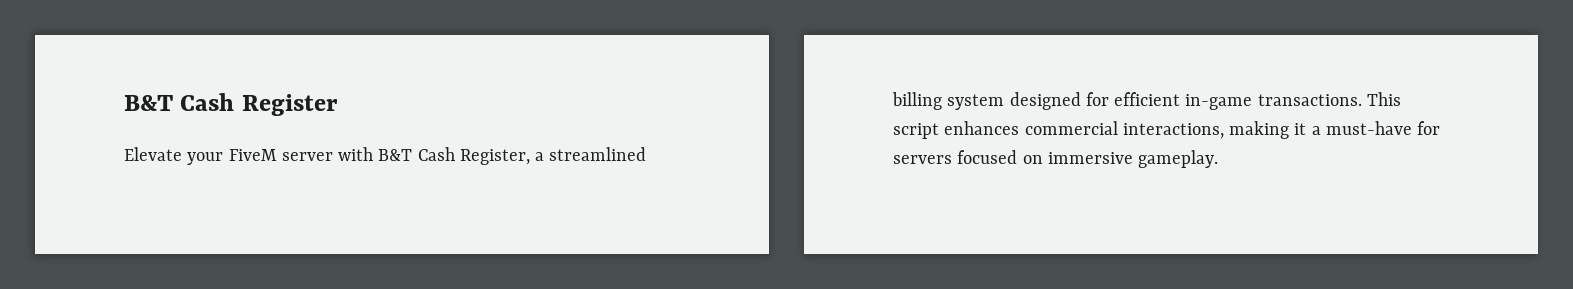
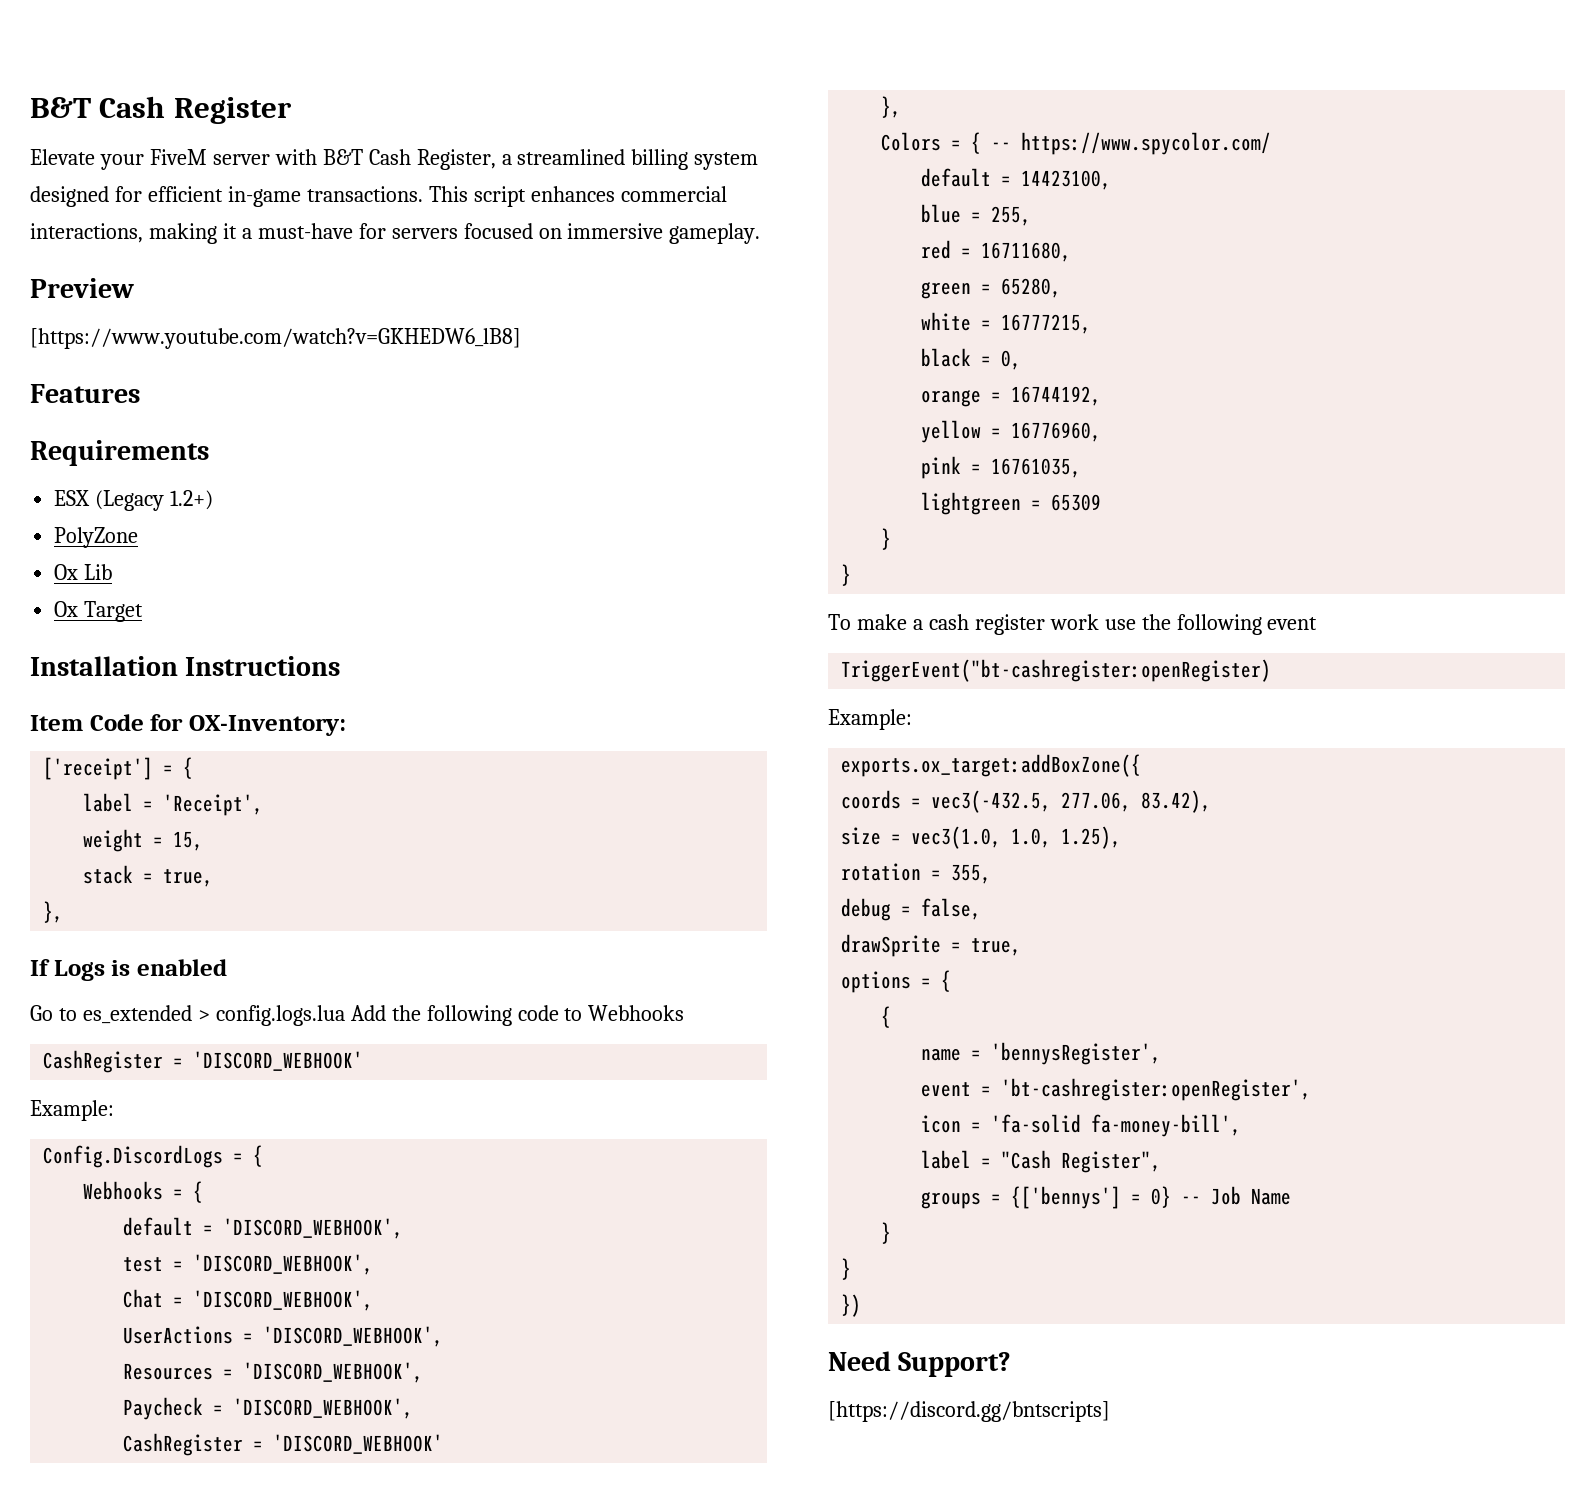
+ Preview
+ [https://www.youtube.com/watch?v=GKHEDW6_lB8]
+ Features
+ Requirements
+ ESX (Legacy 1.2+)
+ PolyZone
+ Ox Lib
+ Ox Target
+ Installation Instructions
+ Item Code for OX-Inventory:
+ ['receipt'] = {
+ label = 'Receipt',
+ weight = 15,
+ stack = true,
+ },
+ If Logs is enabled
+ Go to es_extended > config.logs.lua Add the following code to Webhooks
+ CashRegister = 'DISCORD_WEBHOOK'
+ Example:
+ Config.DiscordLogs = {
+ Webhooks = {
+ default = 'DISCORD_WEBHOOK',
+ test = 'DISCORD_WEBHOOK',
+ Chat = 'DISCORD_WEBHOOK',
+ UserActions = 'DISCORD_WEBHOOK',
+ Resources = 'DISCORD_WEBHOOK',
+ Paycheck = 'DISCORD_WEBHOOK',
+ CashRegister = 'DISCORD_WEBHOOK'
+ },
+ Colors = { -- https://www.spycolor.com/
+ default = 14423100,
+ blue = 255,
+ red = 16711680,
+ green = 65280,
+ white = 16777215,
+ black = 0,
+ orange = 16744192,
+ yellow = 16776960,
+ pink = 16761035,
+ lightgreen = 65309
+ }
+ }
+ To make a cash register work use the following event
+ TriggerEvent("bt-cashregister:openRegister)
+ Example:
+ exports.ox_target:addBoxZone({
+ coords = vec3(-432.5, 277.06, 83.42),
+ size = vec3(1.0, 1.0, 1.25),
+ rotation = 355,
+ debug = false,
+ drawSprite = true,
+ options = {
+ {
+ name = 'bennysRegister',
+ event = 'bt-cashregister:openRegister',
+ icon = 'fa-solid fa-money-bill',
+ label = "Cash Register",
+ groups = {['bennys'] = 0} -- Job Name
+ }
+ }
+ })
+ Need Support?
+ [https://discord.gg/bntscripts]

